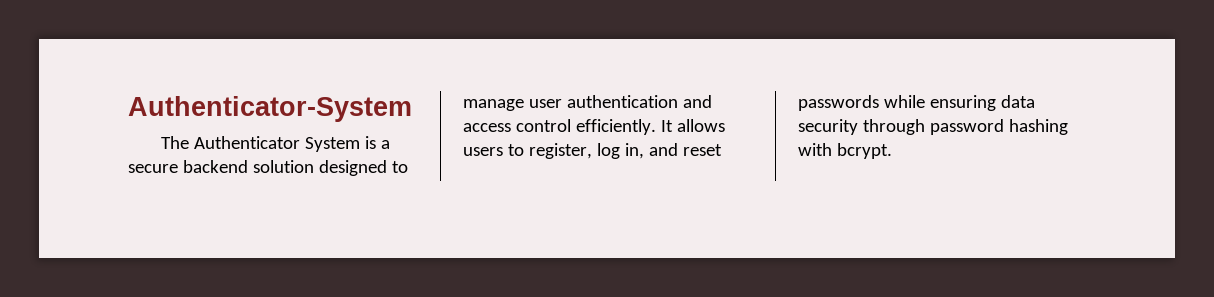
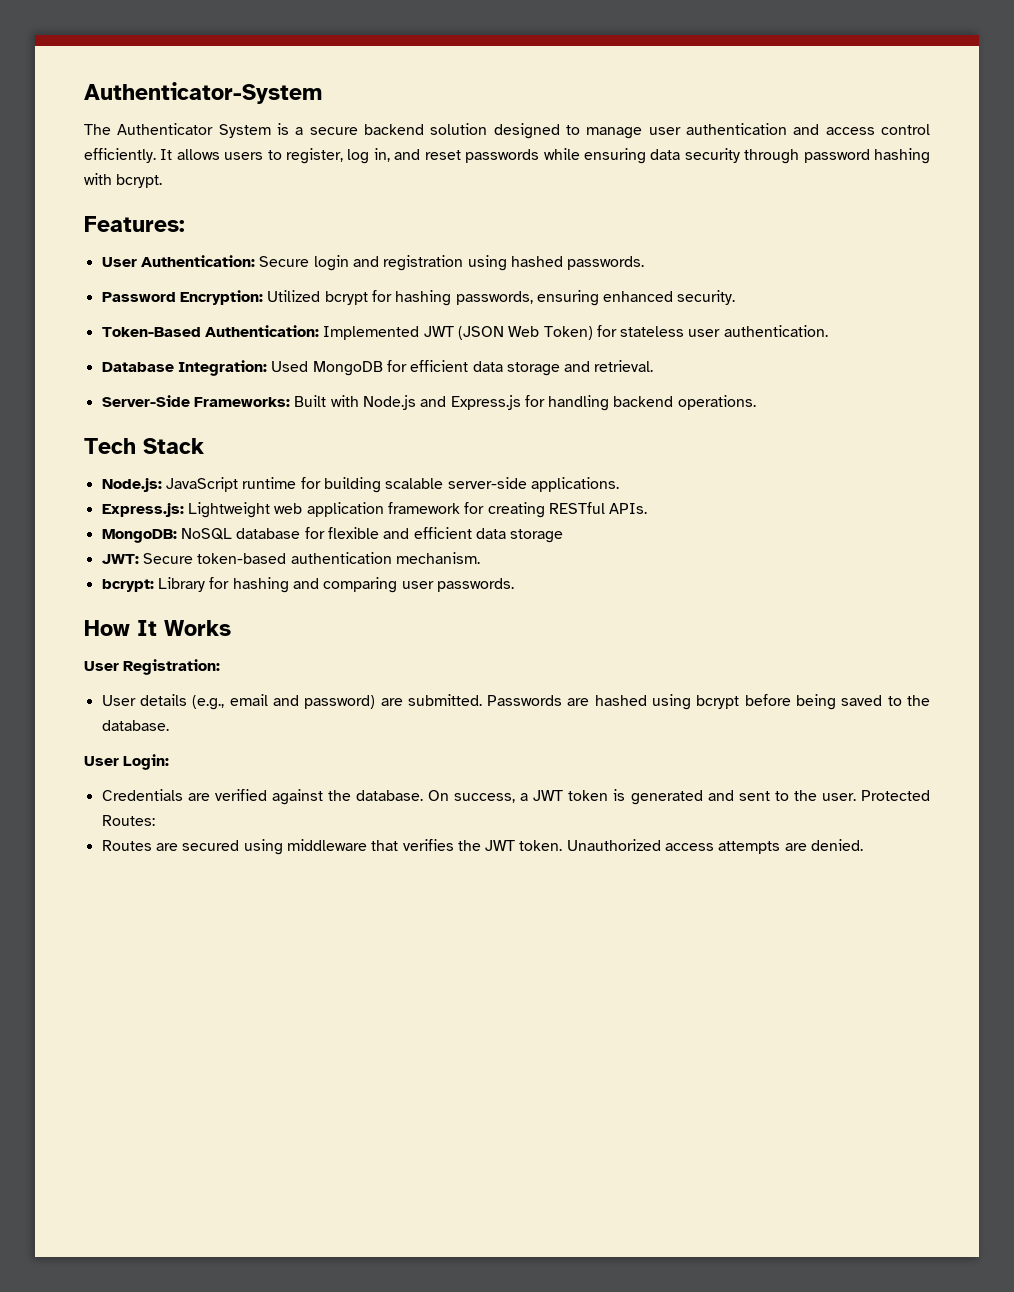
+ Features:
+ User Authentication: Secure login and registration using hashed passwords.
+ Password Encryption: Utilized bcrypt for hashing passwords, ensuring enhanced security.
+ Token-Based Authentication: Implemented JWT (JSON Web Token) for stateless user authentication.
+ Database Integration: Used MongoDB for efficient data storage and retrieval.
+ Server-Side Frameworks: Built with Node.js and Express.js for handling backend operations.
+ Tech Stack
+ Node.js: JavaScript runtime for building scalable server-side applications.
+ Express.js: Lightweight web application framework for creating RESTful APIs.
+ MongoDB: NoSQL database for flexible and efficient data storage
+ JWT: Secure token-based authentication mechanism.
+ bcrypt: Library for hashing and comparing user passwords.
+ How It Works
+ User Registration:
+ User details (e.g., email and password) are submitted. Passwords are hashed using bcrypt before being saved to the database.
+ User Login:
+ Credentials are verified against the database. On success, a JWT token is generated and sent to the user. Protected Routes:
+ Routes are secured using middleware that verifies the JWT token. Unauthorized access attempts are denied.

